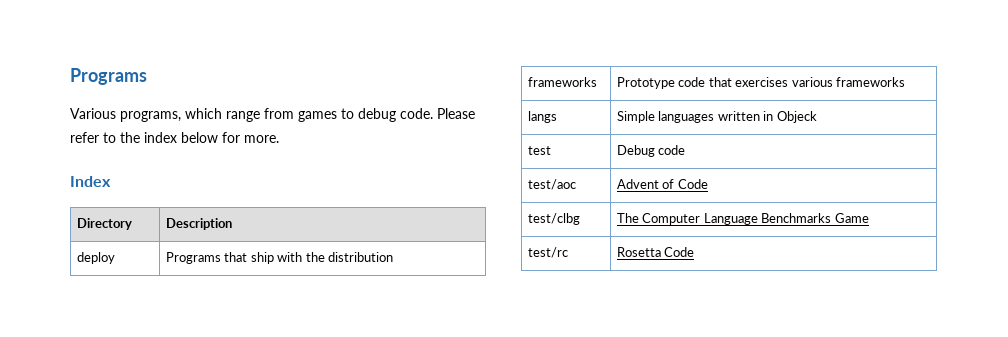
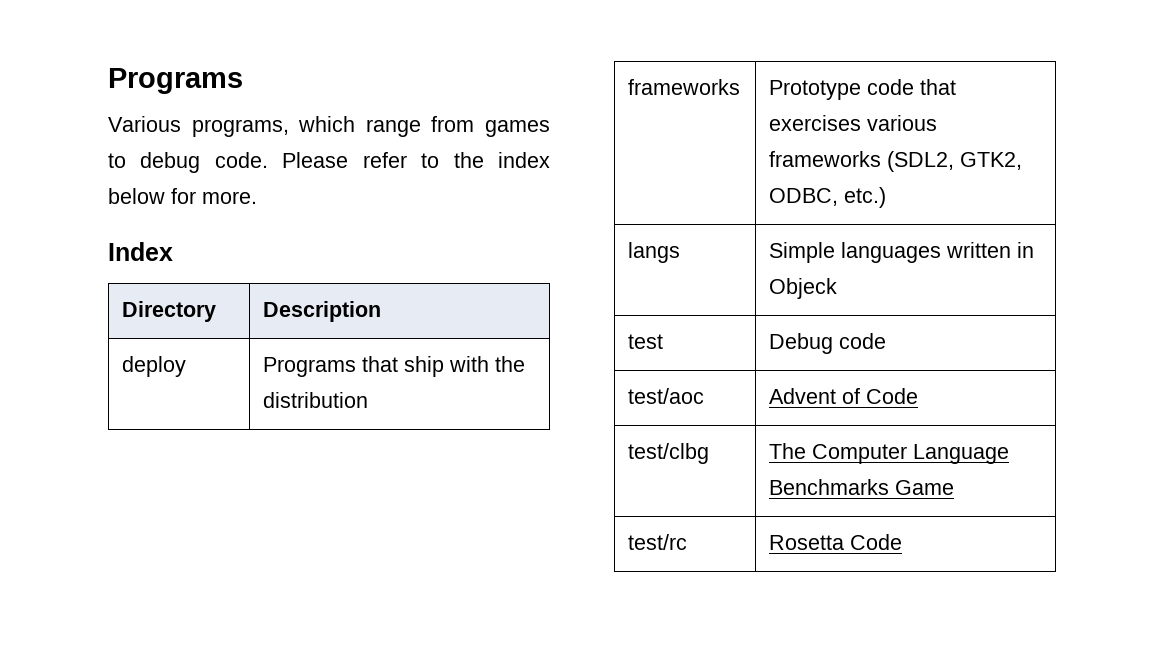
- frameworks | Prototype code that exercises various frameworks
+ frameworks | Prototype code that exercises various frameworks (SDL2, GTK2, ODBC, etc.)

